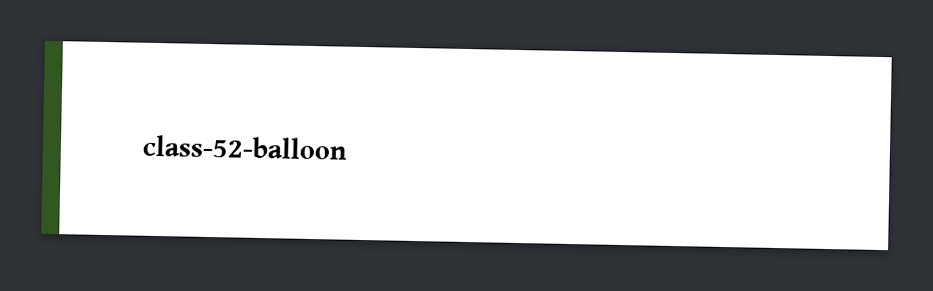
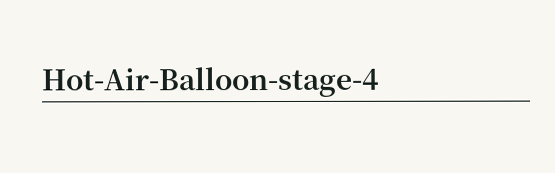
- class-52-balloon
+ Hot-Air-Balloon-stage-4

